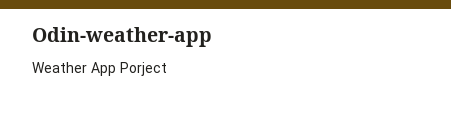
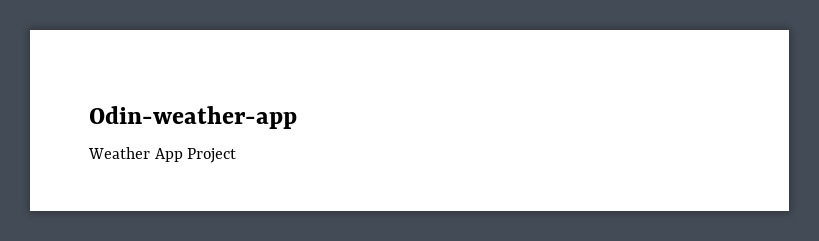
- Weather App Porject
+ Weather App Project

